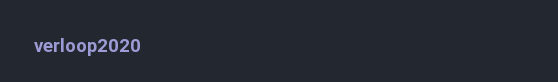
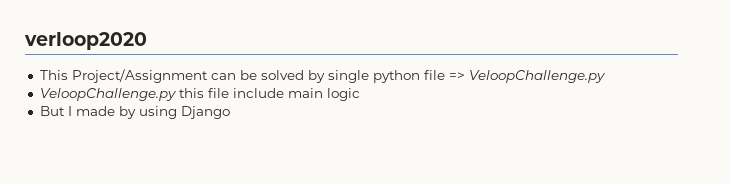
+ This Project/Assignment can be solved by single python file => VeloopChallenge.py
+ VeloopChallenge.py this file include main logic
+ But I made by using Django

